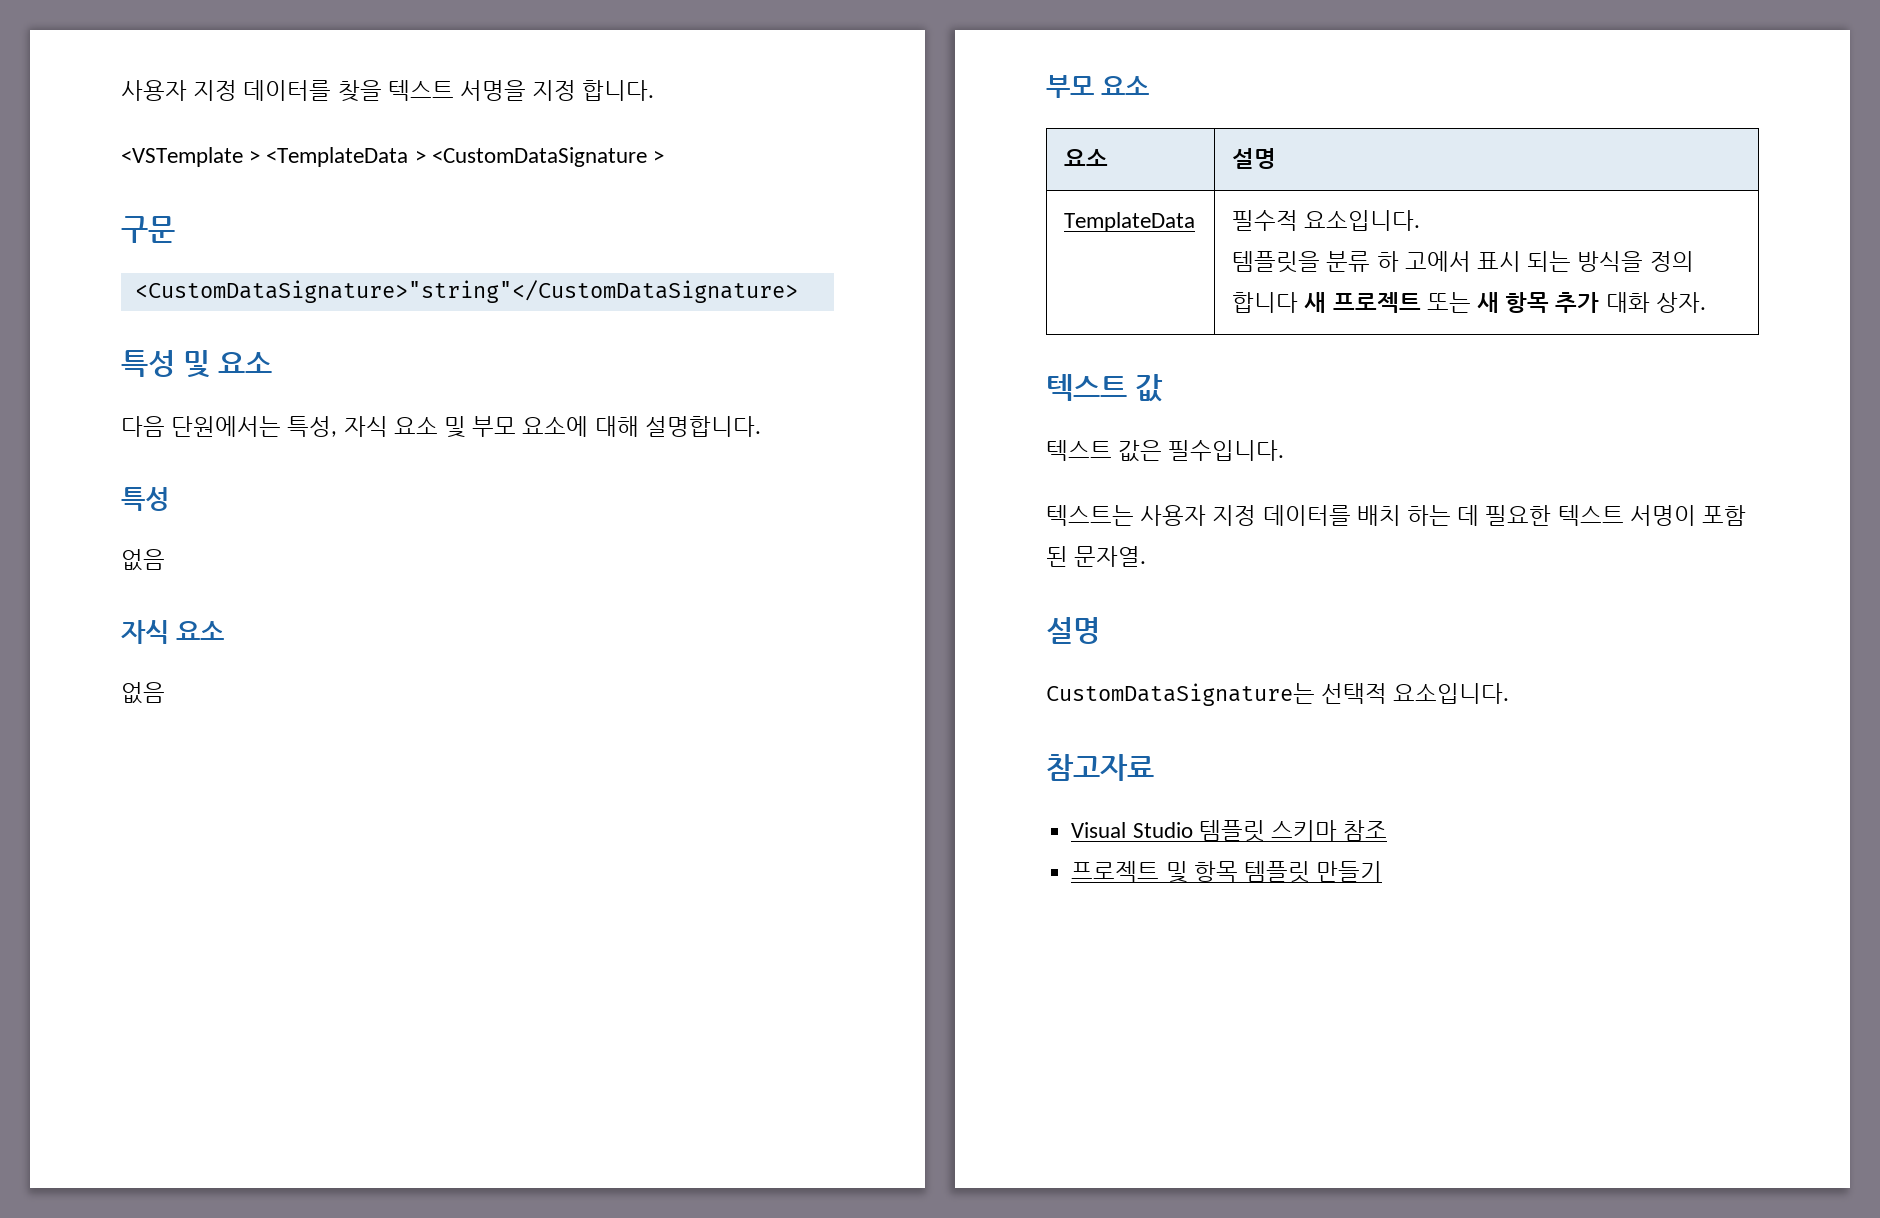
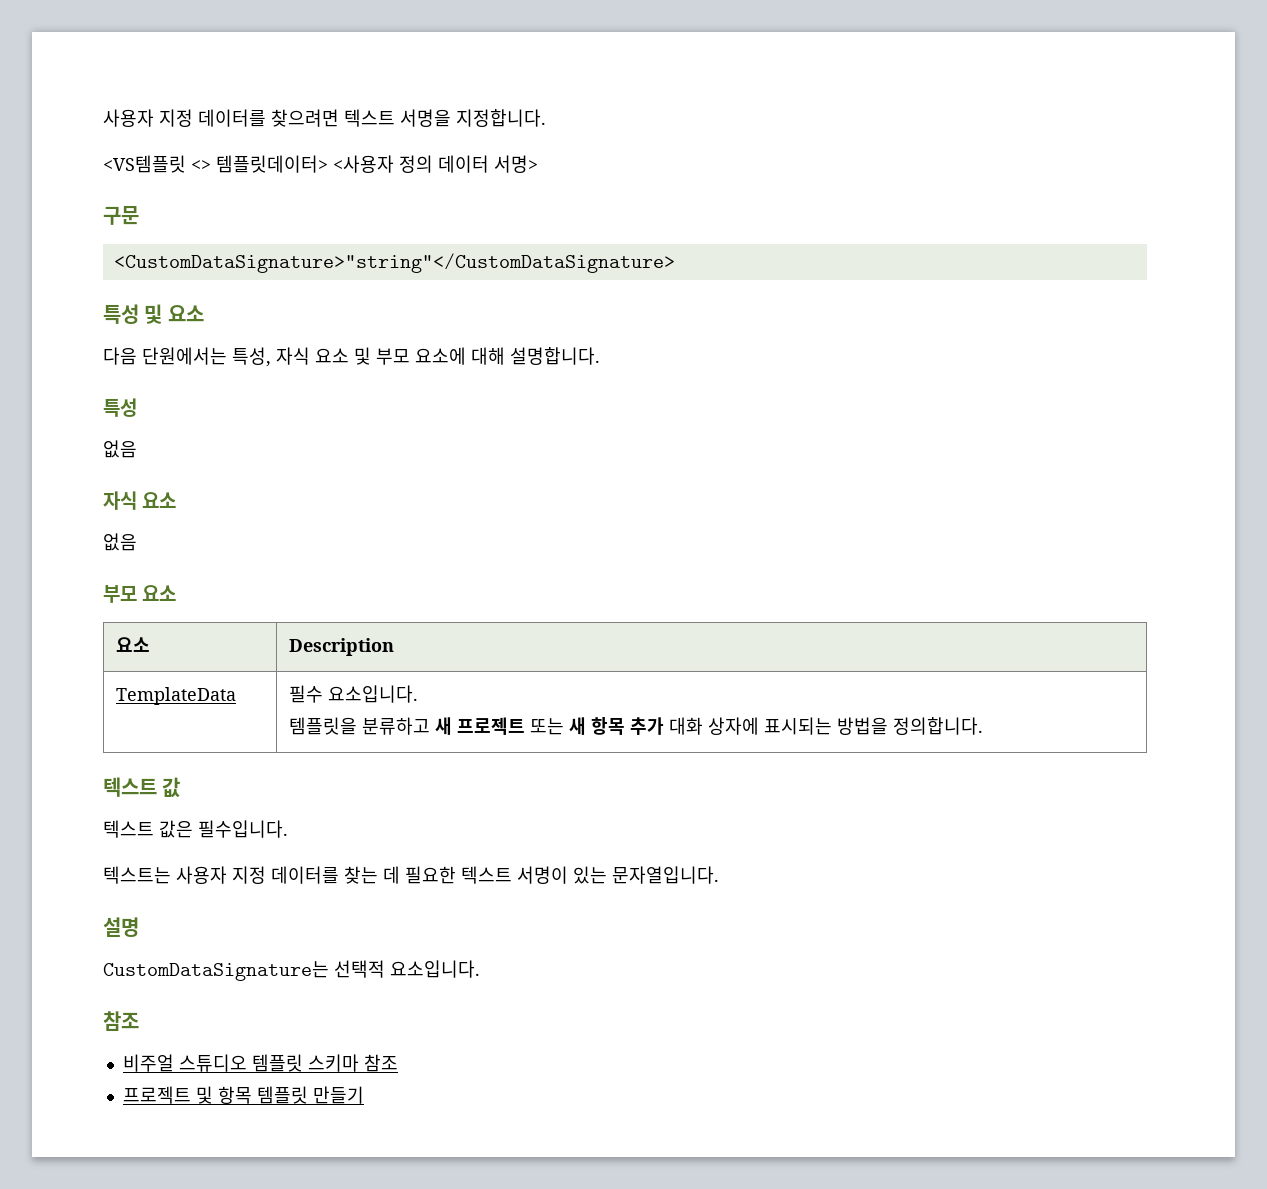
- 사용자 지정 데이터를 찾을 텍스트 서명을 지정 합니다.
- <VSTemplate > <TemplateData > <CustomDataSignature >
+ 사용자 지정 데이터를 찾으려면 텍스트 서명을 지정합니다.
+ <VS템플릿 <> 템플릿데이터> <사용자 정의 데이터 서명>
- 요소 | 설명
+ 요소 | Description
- TemplateData | 필수적 요소입니다.
- 템플릿을 분류 하 고에서 표시 되는 방식을 정의 합니다 새 프로젝트 또는 새 항목 추가 대화 상자.
+ TemplateData | 필수 요소입니다.
+ 템플릿을 분류하고 새 프로젝트 또는 새 항목 추가 대화 상자에 표시되는 방법을 정의합니다.
- 텍스트는 사용자 지정 데이터를 배치 하는 데 필요한 텍스트 서명이 포함 된 문자열.
+ 텍스트는 사용자 지정 데이터를 찾는 데 필요한 텍스트 서명이 있는 문자열입니다.
  CustomDataSignature는 선택적 요소입니다.
- 참고자료
- Visual Studio 템플릿 스키마 참조
+ 참조
+ 비주얼 스튜디오 템플릿 스키마 참조

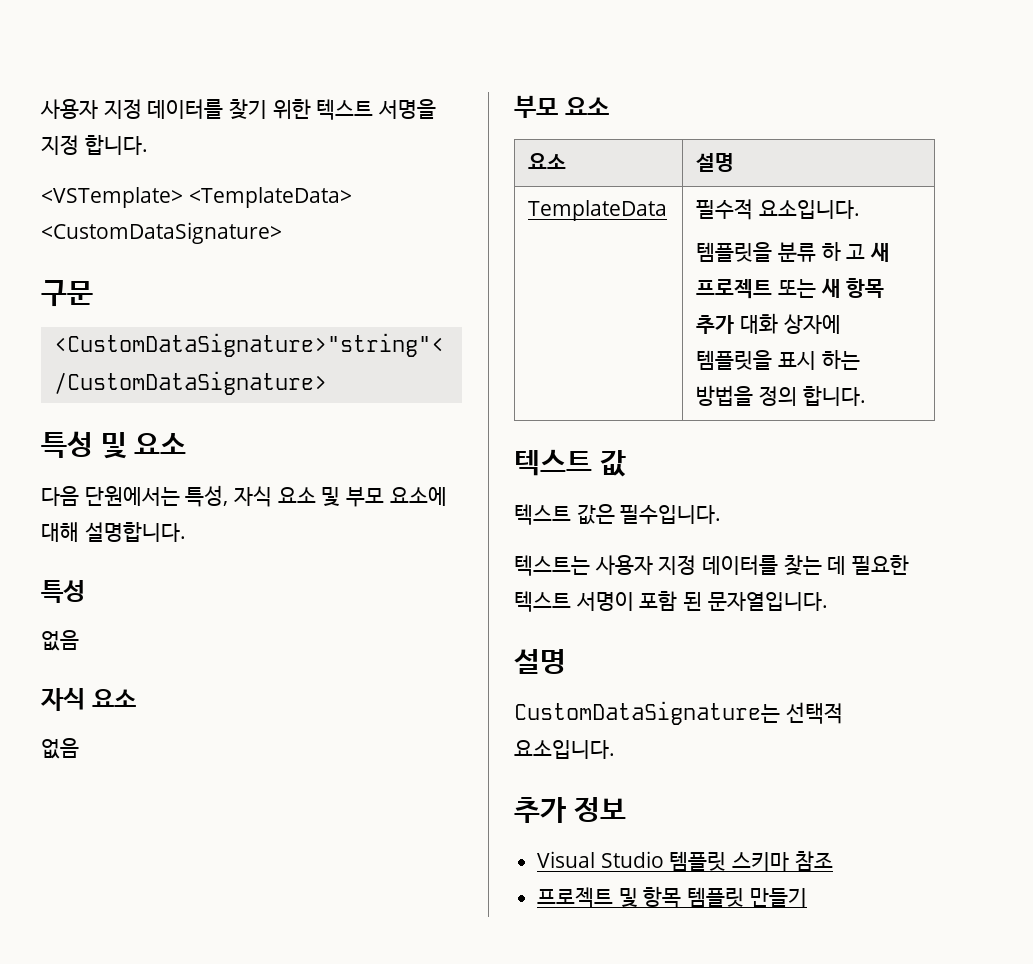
- 사용자 지정 데이터를 찾으려면 텍스트 서명을 지정합니다.
- <VS템플릿 <> 템플릿데이터> <사용자 정의 데이터 서명>
+ 사용자 지정 데이터를 찾기 위한 텍스트 서명을 지정 합니다.
+ <VSTemplate> <TemplateData> <CustomDataSignature>
- 요소 | Description
+ 요소 | 설명
- TemplateData | 필수 요소입니다.
- 템플릿을 분류하고 새 프로젝트 또는 새 항목 추가 대화 상자에 표시되는 방법을 정의합니다.
+ TemplateData | 필수적 요소입니다.
+ 템플릿을 분류 하 고 새 프로젝트 또는 새 항목 추가 대화 상자에 템플릿을 표시 하는 방법을 정의 합니다.
- 텍스트는 사용자 지정 데이터를 찾는 데 필요한 텍스트 서명이 있는 문자열입니다.
+ 텍스트는 사용자 지정 데이터를 찾는 데 필요한 텍스트 서명이 포함 된 문자열입니다.
  CustomDataSignature는 선택적 요소입니다.
- 참조
- 비주얼 스튜디오 템플릿 스키마 참조
+ 추가 정보
+ Visual Studio 템플릿 스키마 참조

